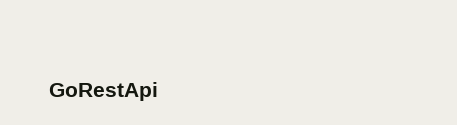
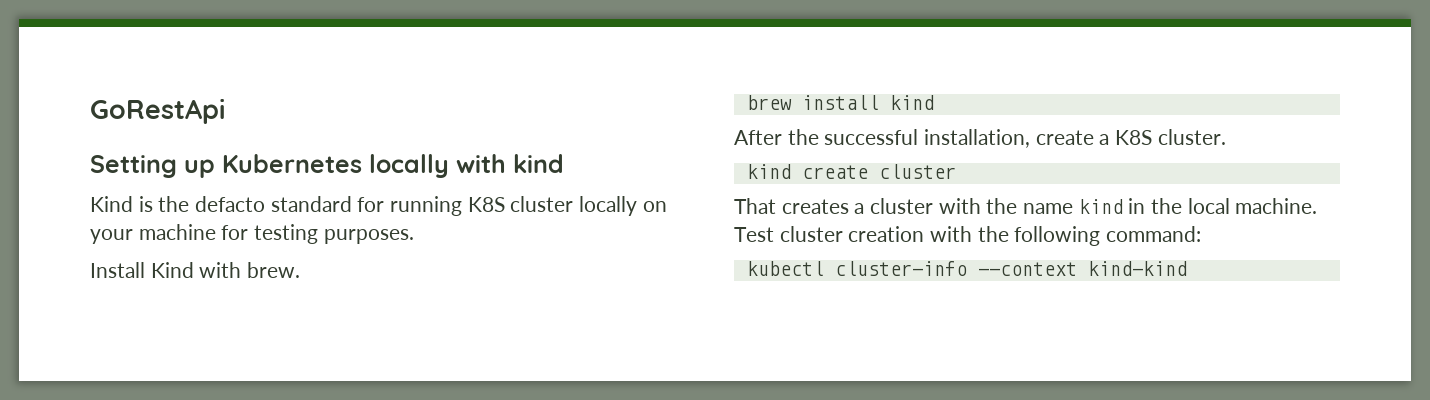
+ Setting up Kubernetes locally with kind
+ Kind is the defacto standard for running K8S cluster locally on your machine for testing purposes.
+ Install Kind with brew.
+ brew install kind
+ After the successful installation, create a K8S cluster.
+ kind create cluster
+ That creates a cluster with the name kind in the local machine. Test cluster creation with the following command:
+ kubectl cluster-info --context kind-kind

